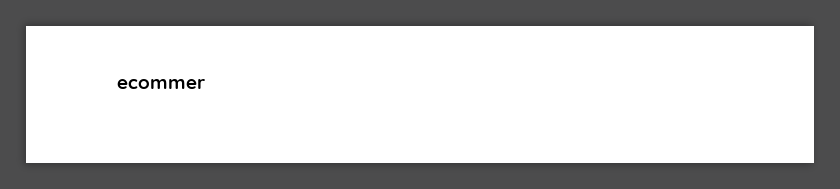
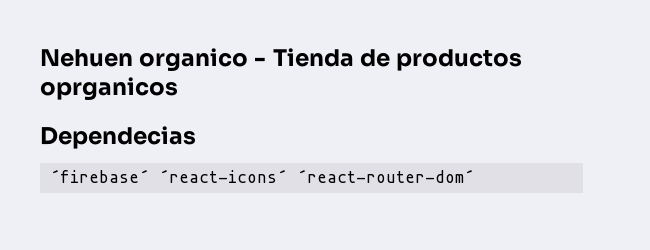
- ecommer
+ Nehuen organico - Tienda de productos oprganicos
+ Dependecias
+ ´firebase´ ´react-icons´ ´react-router-dom´

